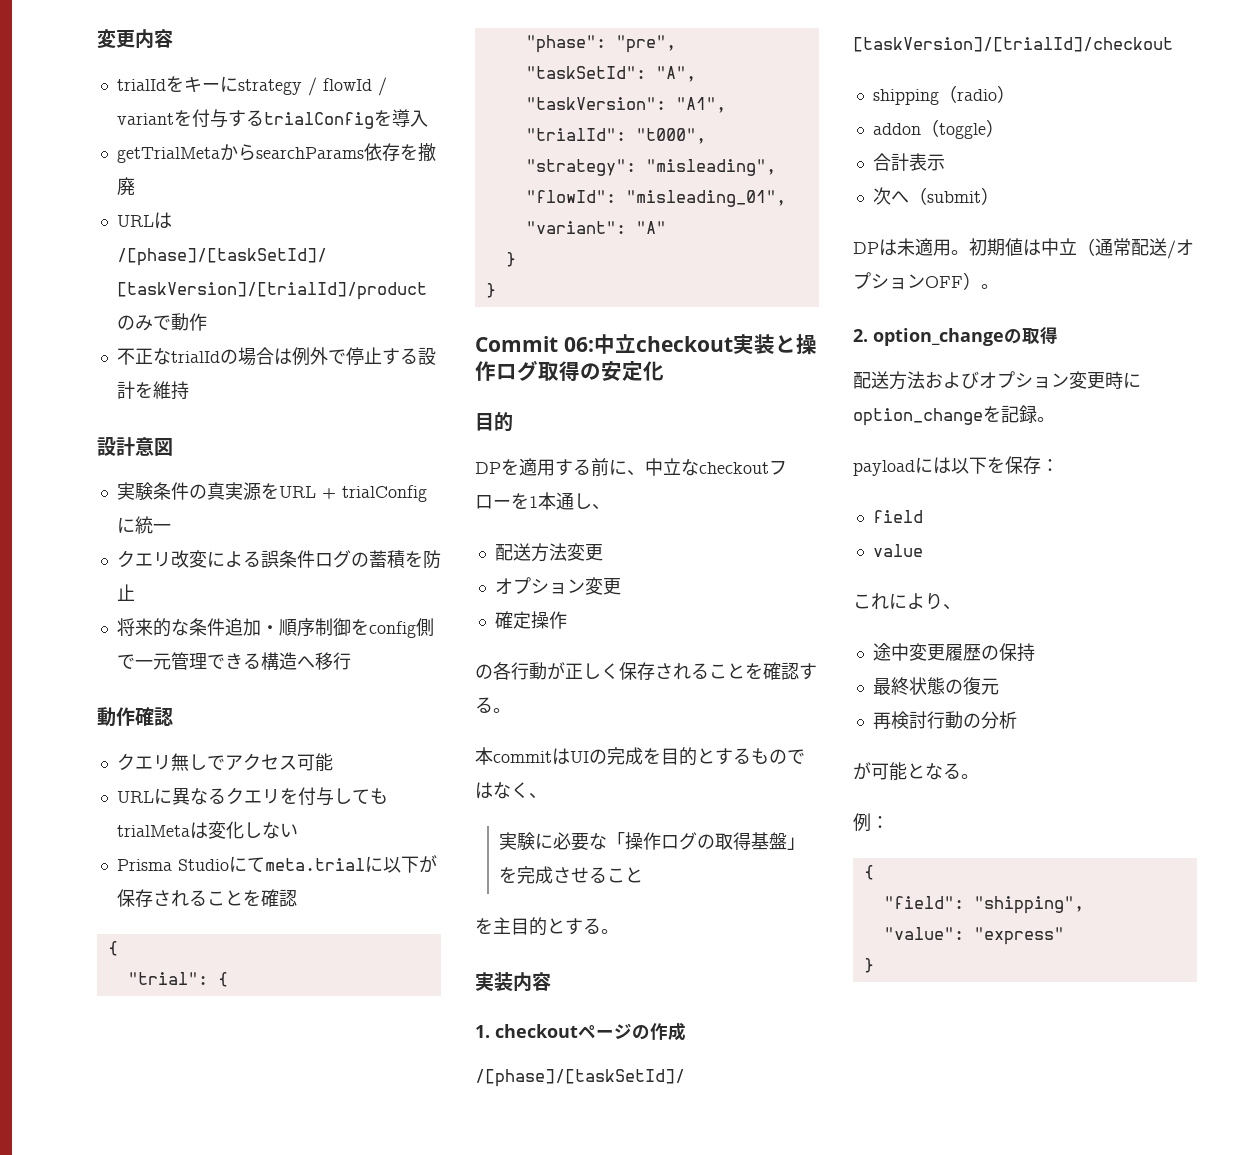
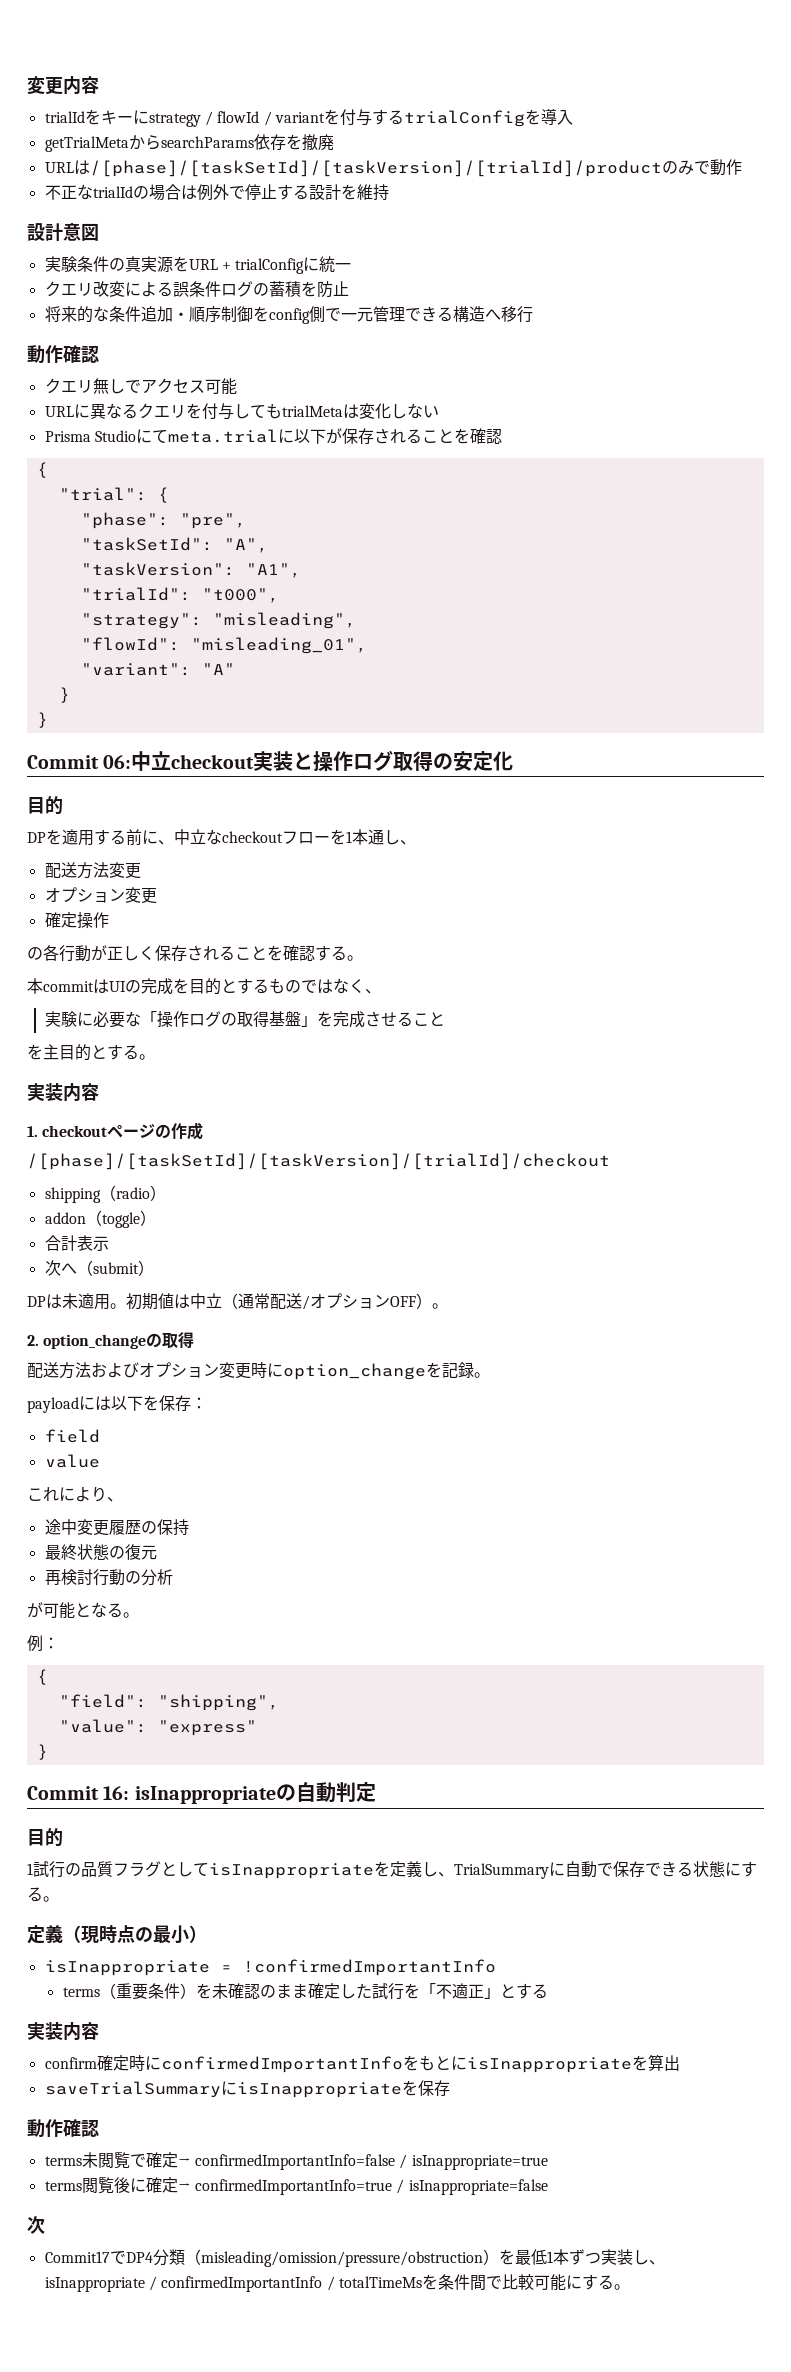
+ Commit 16: isInappropriateの自動判定
+ 目的
+ 1試行の品質フラグとしてisInappropriateを定義し、TrialSummaryに自動で保存できる状態にする。
+ 定義（現時点の最小）
+ isInappropriate = !confirmedImportantInfo
+ terms（重要条件）を未確認のまま確定した試行を「不適正」とする
+ 実装内容
+ confirm確定時にconfirmedImportantInfoをもとにisInappropriateを算出
+ saveTrialSummaryにisInappropriateを保存
+ 動作確認
+ terms未閲覧で確定→ confirmedImportantInfo=false / isInappropriate=true
+ terms閲覧後に確定→ confirmedImportantInfo=true / isInappropriate=false
+ 次
+ Commit17でDP4分類（misleading/omission/pressure/obstruction）を最低1本ずつ実装し、isInappropriate / confirmedImportantInfo / totalTimeMsを条件間で比較可能にする。

